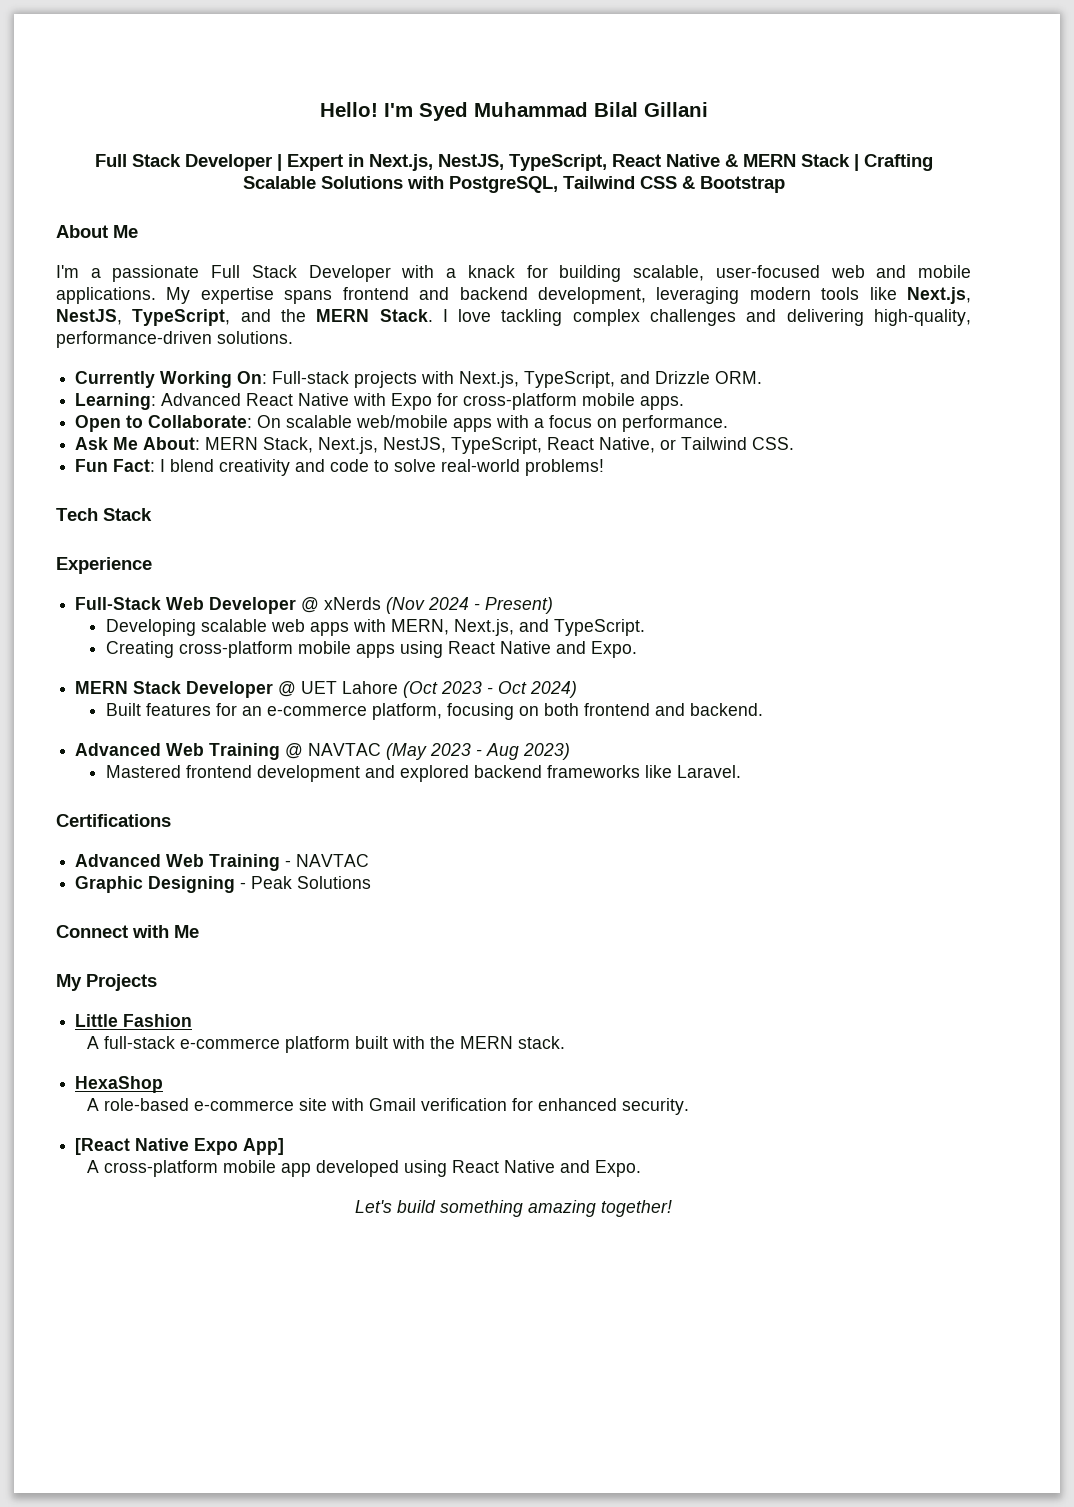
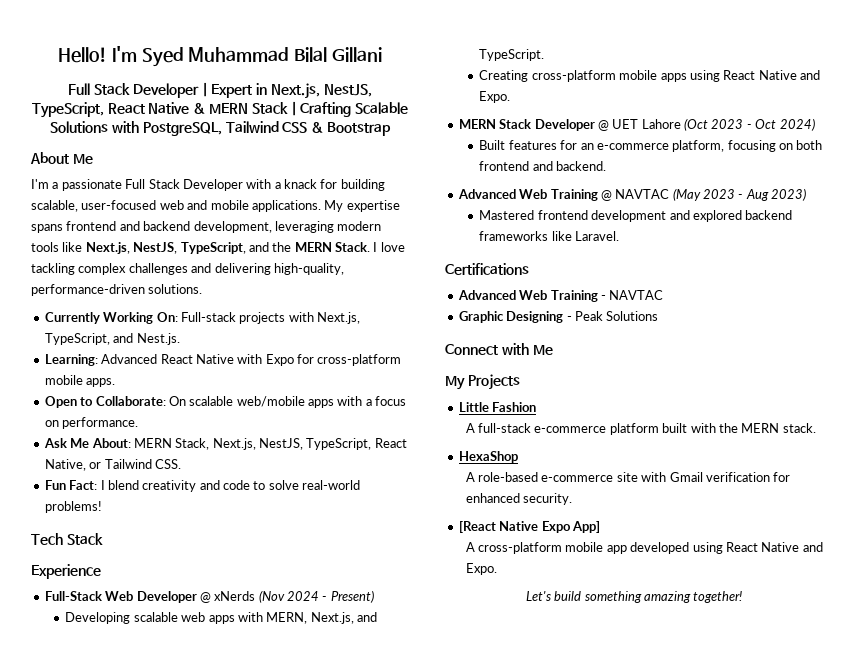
- Currently Working On: Full-stack projects with Next.js, TypeScript, and Drizzle ORM.
+ Currently Working On: Full-stack projects with Next.js, TypeScript, and Nest.js.

